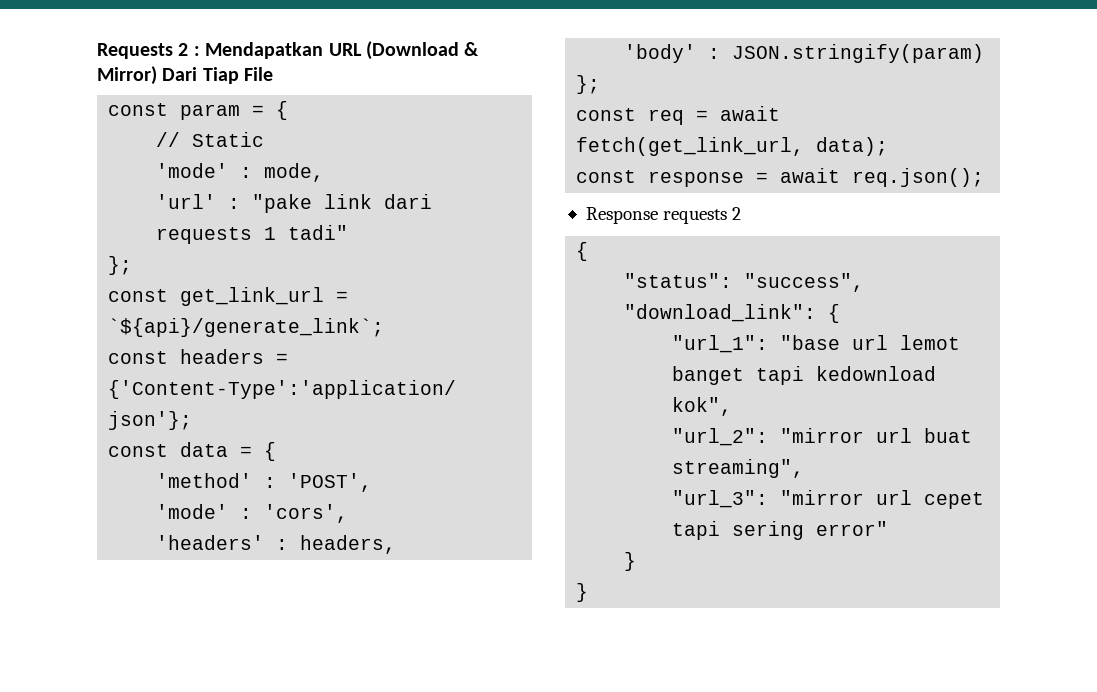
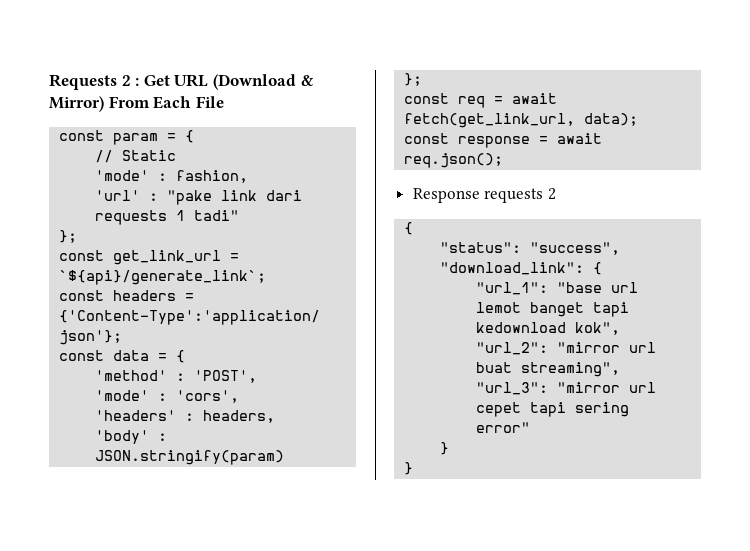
- Requests 2 : Mendapatkan URL (Download & Mirror) Dari Tiap File
+ Requests 2 : Get URL (Download & Mirror) From Each File
- 'mode' : mode,
+ 'mode' : fashion,

